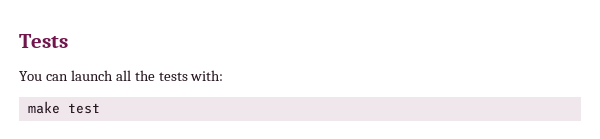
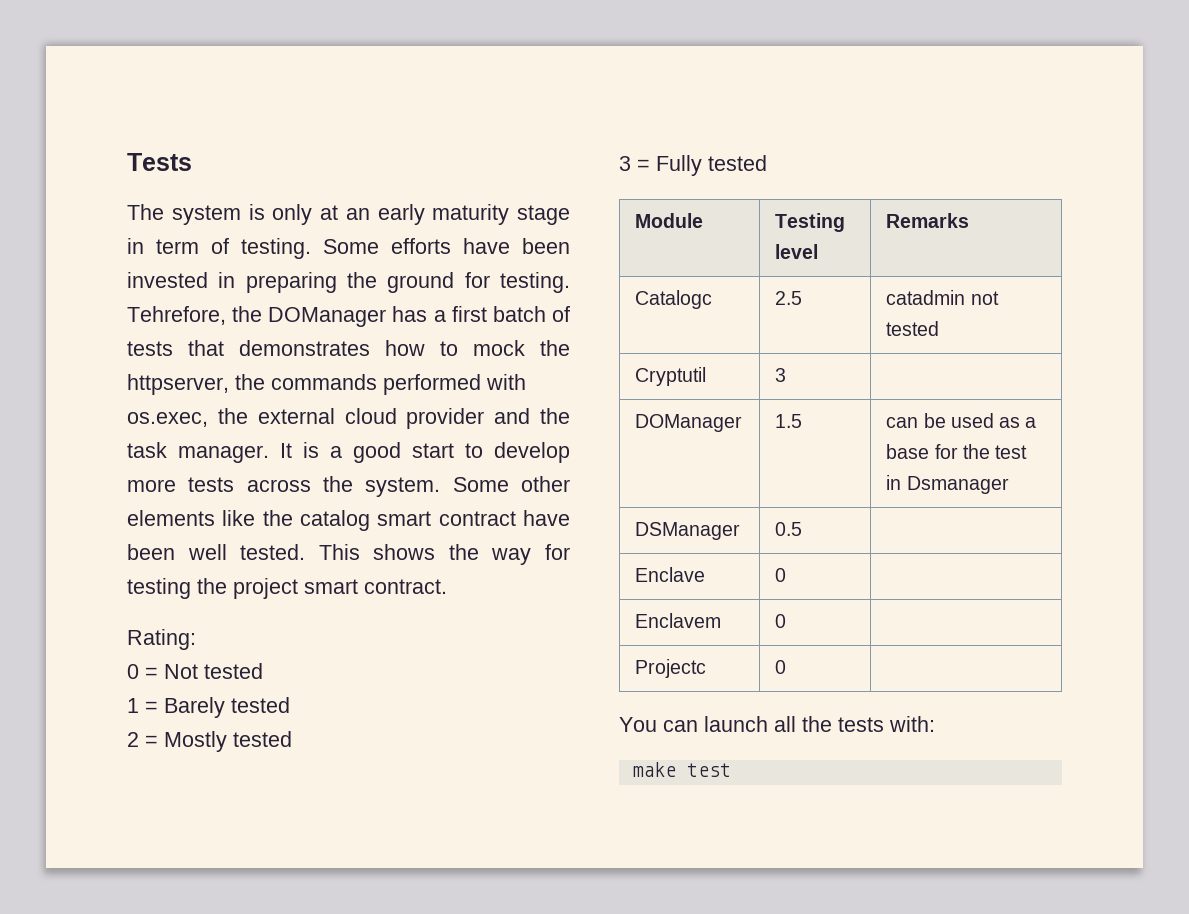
+ The system is only at an early maturity stage in term of testing. Some efforts have been invested in preparing the ground for testing. Tehrefore, the DOManager has a first batch of tests that demonstrates how to mock the httpserver, the commands performed with os.exec, the external cloud provider and the task manager. It is a good start to develop more tests across the system. Some other elements like the catalog smart contract have been well tested. This shows the way for testing the project smart contract.
+ Rating:
+ 0 = Not tested
+ 1 = Barely tested
+ 2 = Mostly tested
+ 3 = Fully tested
+ Module | Testing level | Remarks
+ Catalogc | 2.5 | catadmin not tested
+ Cryptutil | 3 |
+ DOManager | 1.5 | can be used as a base for the test in Dsmanager
+ DSManager | 0.5 |
+ Enclave | 0 |
+ Enclavem | 0 |
+ Projectc | 0 |

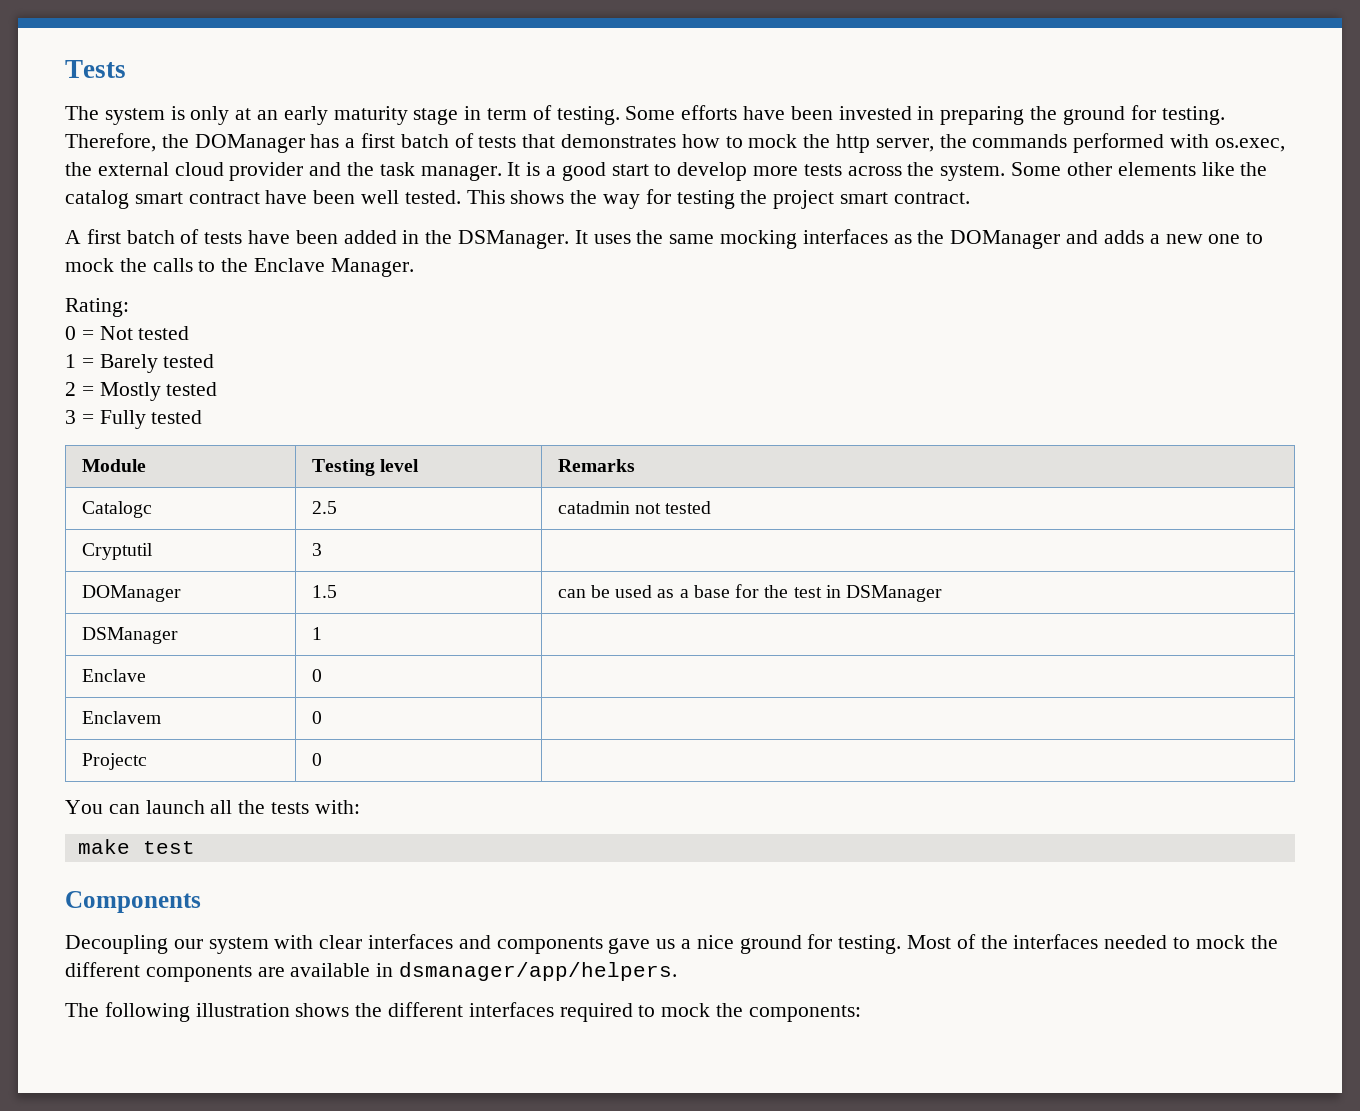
- Tehrefore, the DOManager has a first batch of tests that demonstrates how to mock the httpserver, the commands performed with os.exec, the external cloud provider and the task manager.
+ Therefore, the DOManager has a first batch of tests that demonstrates how to mock the http server, the commands performed with os.exec, the external cloud provider and the task manager.
+ A first batch of tests have been added in the DSManager. It uses the same mocking interfaces as the DOManager and adds a new one to mock the calls to the Enclave Manager.
- DOManager | 1.5 | can be used as a base for the test in Dsmanager
+ DOManager | 1.5 | can be used as a base for the test in DSManager
- DSManager | 0.5 |
+ DSManager | 1 |
+ Components
+ Decoupling our system with clear interfaces and components gave us a nice ground for testing. Most of the interfaces needed to mock the different components are available in dsmanager/app/helpers.
+ The following illustration shows the different interfaces required to mock the components:

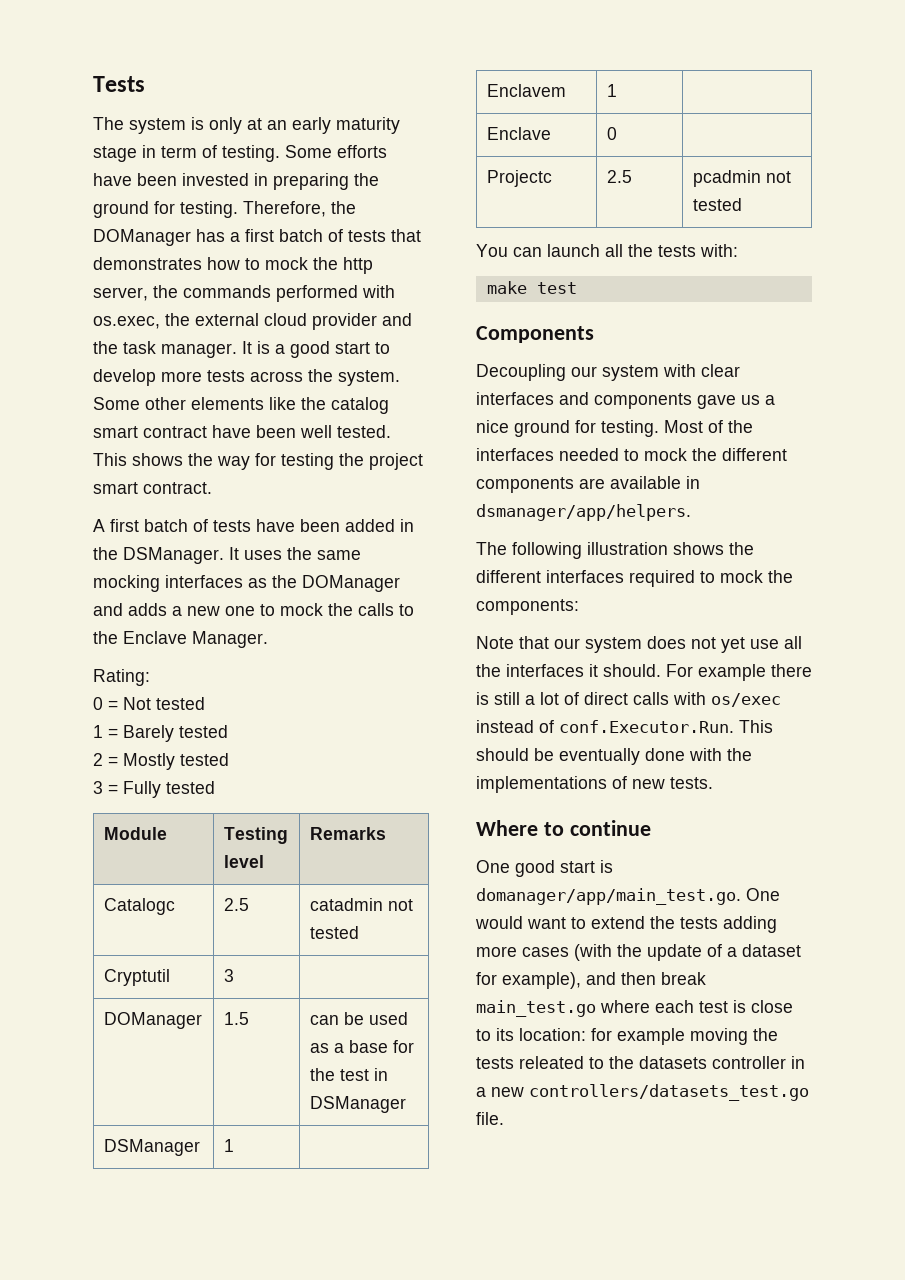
+ Enclavem | 1 |
  Enclave | 0 |
- Enclavem | 0 |
- Projectc | 0 |
+ Projectc | 2.5 | pcadmin not tested
+ Note that our system does not yet use all the interfaces it should. For example there is still a lot of direct calls with os/exec instead of conf.Executor.Run. This should be eventually done with the implementations of new tests.
+ Where to continue
+ One good start is domanager/app/main_test.go. One would want to extend the tests adding more cases (with the update of a dataset for example), and then break main_test.go where each test is close to its location: for example moving the tests releated to the datasets controller in a new controllers/datasets_test.go file.

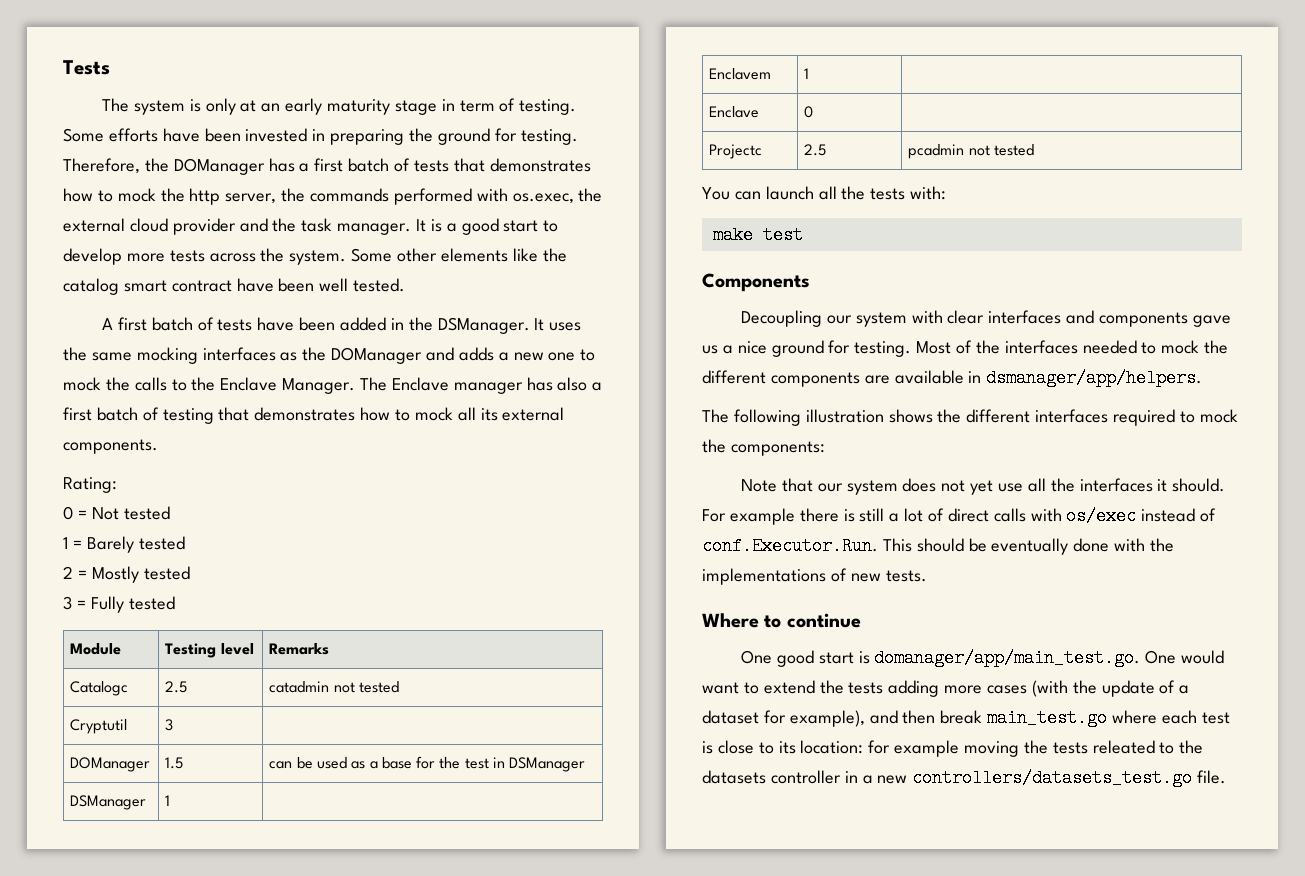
- This shows the way for testing the project smart contract.
+ The Enclave manager has also a first batch of testing that demonstrates how to mock all its external components.

